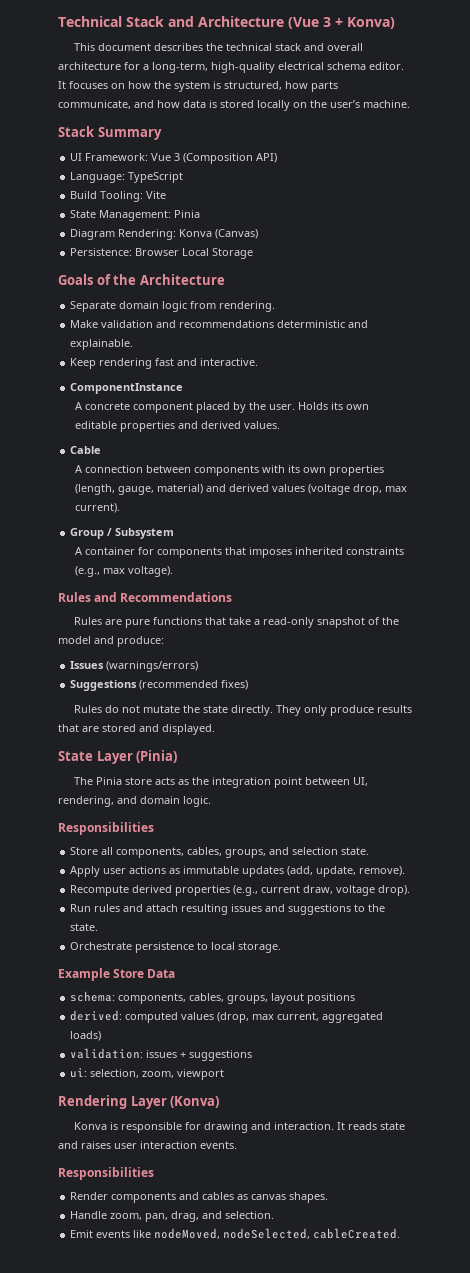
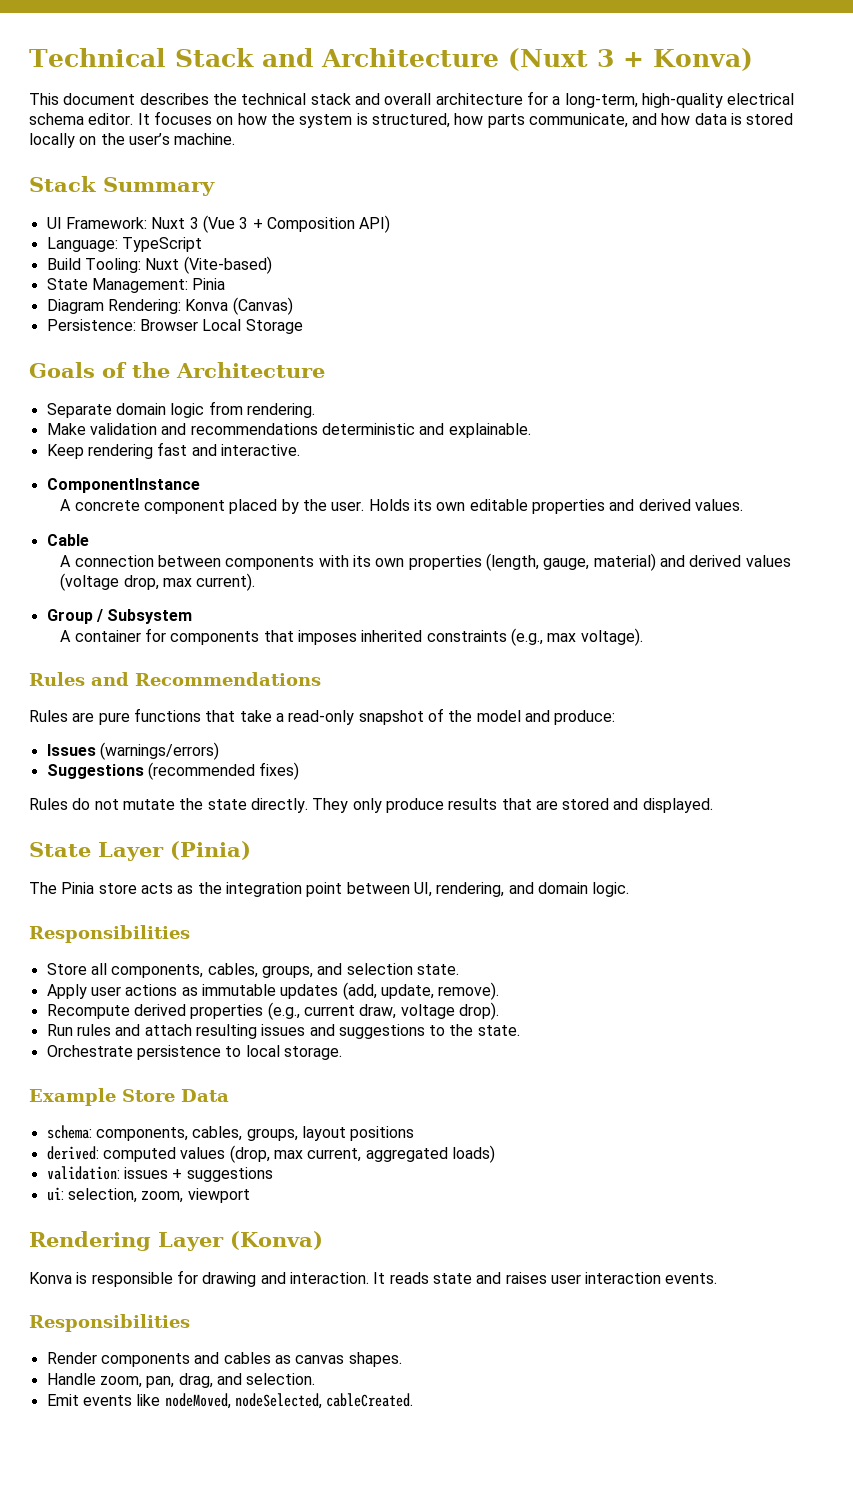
- Technical Stack and Architecture (Vue 3 + Konva)
+ Technical Stack and Architecture (Nuxt 3 + Konva)
- UI Framework: Vue 3 (Composition API)
+ UI Framework: Nuxt 3 (Vue 3 + Composition API)
- Build Tooling: Vite
+ Build Tooling: Nuxt (Vite-based)

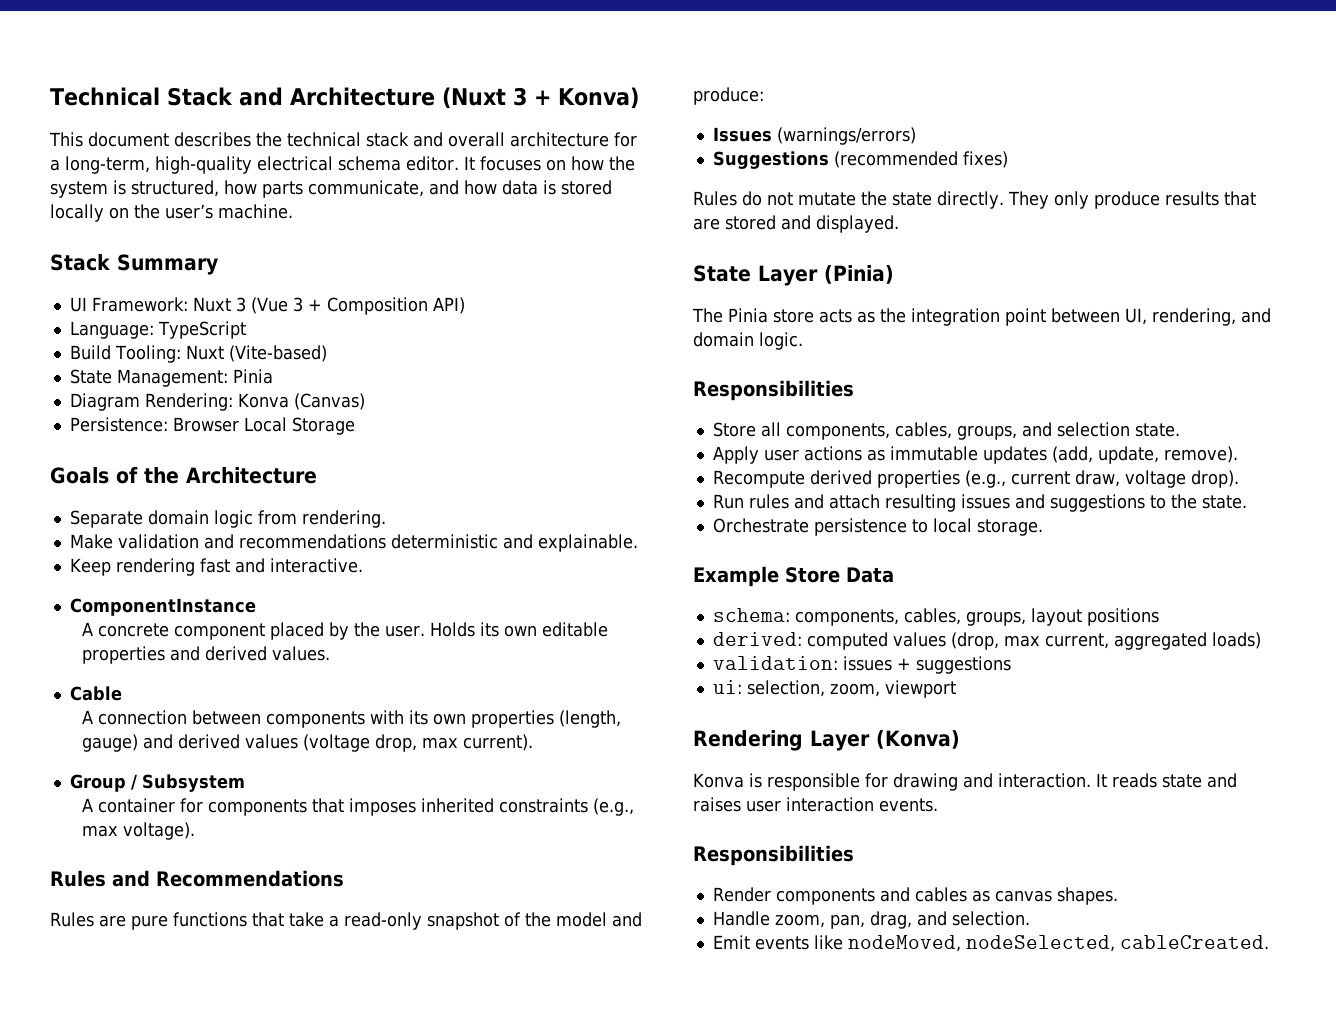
- A connection between components with its own properties (length, gauge, material) and derived values (voltage drop, max current).
+ A connection between components with its own properties (length, gauge) and derived values (voltage drop, max current).

